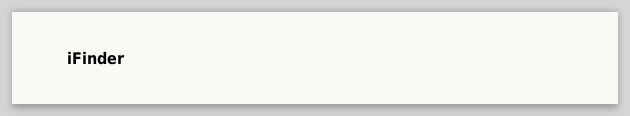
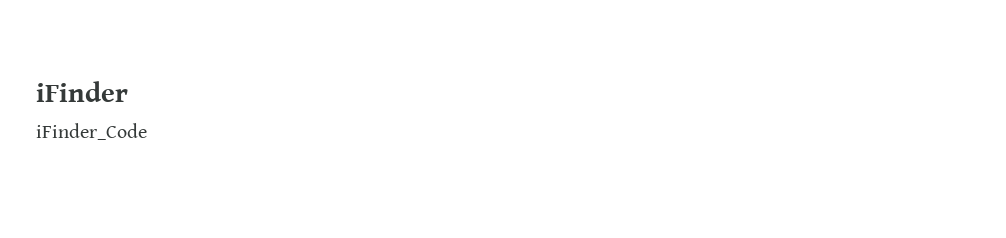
+ iFinder_Code

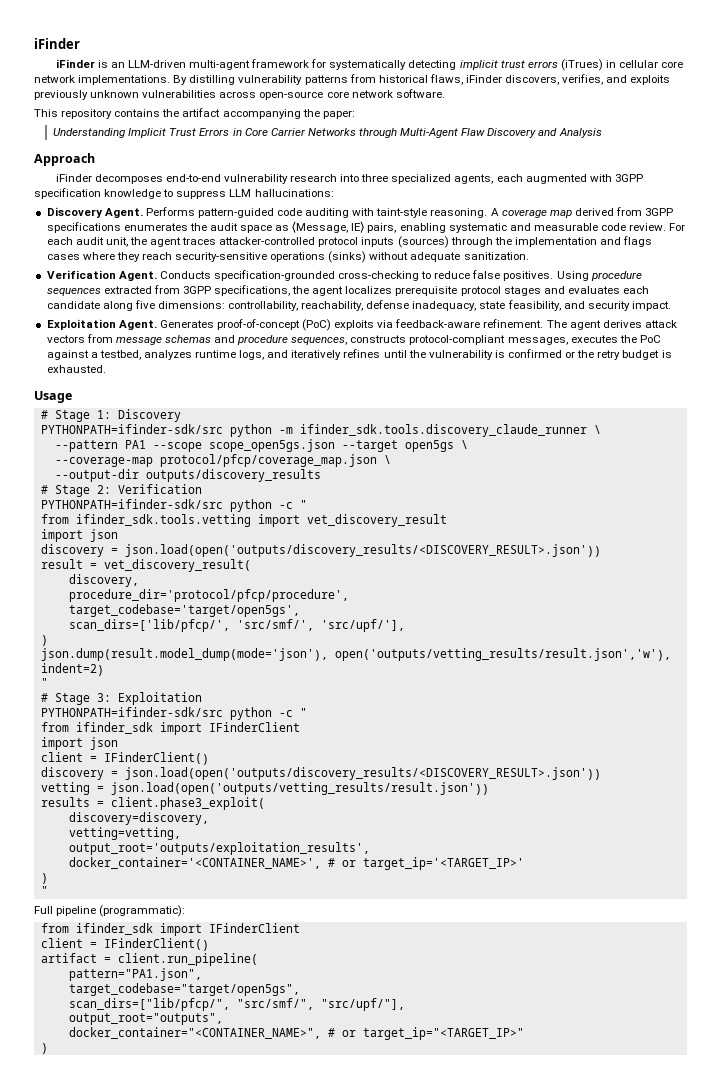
- iFinder_Code
+ iFinder is an LLM-driven multi-agent framework for systematically detecting implicit trust errors (iTrues) in cellular core network implementations. By distilling vulnerability patterns from historical flaws, iFinder discovers, verifies, and exploits previously unknown vulnerabilities across open-source core network software.
+ This repository contains the artifact accompanying the paper:
+ Understanding Implicit Trust Errors in Core Carrier Networks through Multi-Agent Flaw Discovery and Analysis
+ Approach
+ iFinder decomposes end-to-end vulnerability research into three specialized agents, each augmented with 3GPP specification knowledge to suppress LLM hallucinations:
+ Discovery Agent. Performs pattern-guided code auditing with taint-style reasoning. A coverage map derived from 3GPP specifications enumerates the audit space as ⟨Message, IE⟩ pairs, enabling systematic and measurable code review. For each audit unit, the agent traces attacker-controlled protocol inputs (sources) through the implementation and flags cases where they reach security-sensitive operations (sinks) without adequate sanitization.
+ Verification Agent. Conducts specification-grounded cross-checking to reduce false positives. Using procedure sequences extracted from 3GPP specifications, the agent localizes prerequisite protocol stages and evaluates each candidate along five dimensions: controllability, reachability, defense inadequacy, state feasibility, and security impact.
+ Exploitation Agent. Generates proof-of-concept (PoC) exploits via feedback-aware refinement. The agent derives attack vectors from message schemas and procedure sequences, constructs protocol-compliant messages, executes the PoC against a testbed, analyzes runtime logs, and iteratively refines until the vulnerability is confirmed or the retry budget is exhausted.
+ Usage
+ # Stage 1: Discovery
+ PYTHONPATH=ifinder-sdk/src python -m ifinder_sdk.tools.discovery_claude_runner \
+ --pattern PA1 --scope scope_open5gs.json --target open5gs \
+ --coverage-map protocol/pfcp/coverage_map.json \
+ --output-dir outputs/discovery_results
+ # Stage 2: Verification
+ PYTHONPATH=ifinder-sdk/src python -c "
+ from ifinder_sdk.tools.vetting import vet_discovery_result
+ import json
+ discovery = json.load(open('outputs/discovery_results/<DISCOVERY_RESULT>.json'))
+ result = vet_discovery_result(
+ discovery,
+ procedure_dir='protocol/pfcp/procedure',
+ target_codebase='target/open5gs',
+ scan_dirs=['lib/pfcp/', 'src/smf/', 'src/upf/'],
+ )
+ json.dump(result.model_dump(mode='json'), open('outputs/vetting_results/result.json','w'), indent=2)
+ "
+ # Stage 3: Exploitation
+ PYTHONPATH=ifinder-sdk/src python -c "
+ from ifinder_sdk import IFinderClient
+ import json
+ client = IFinderClient()
+ discovery = json.load(open('outputs/discovery_results/<DISCOVERY_RESULT>.json'))
+ vetting = json.load(open('outputs/vetting_results/result.json'))
+ results = client.phase3_exploit(
+ discovery=discovery,
+ vetting=vetting,
+ output_root='outputs/exploitation_results',
+ docker_container='<CONTAINER_NAME>', # or target_ip='<TARGET_IP>'
+ )
+ "
+ Full pipeline (programmatic):
+ from ifinder_sdk import IFinderClient
+ client = IFinderClient()
+ artifact = client.run_pipeline(
+ pattern="PA1.json",
+ target_codebase="target/open5gs",
+ scan_dirs=["lib/pfcp/", "src/smf/", "src/upf/"],
+ output_root="outputs",
+ docker_container="<CONTAINER_NAME>", # or target_ip="<TARGET_IP>"
+ )

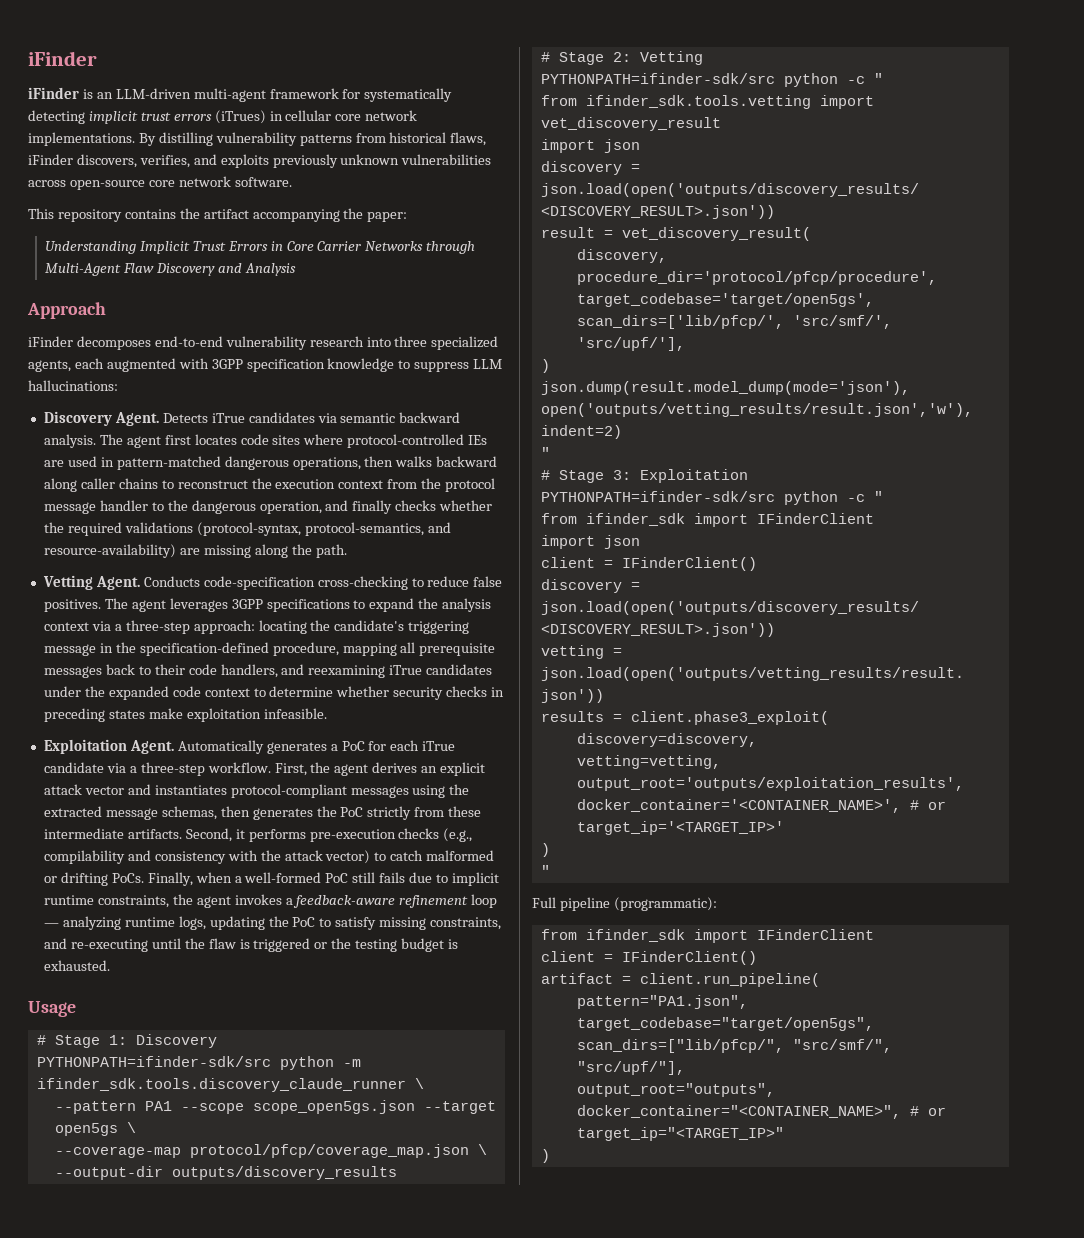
- Performs pattern-guided code auditing with taint-style reasoning. A coverage map derived from 3GPP specifications enumerates the audit space as ⟨Message, IE⟩ pairs, enabling systematic and measurable code review. For each audit unit, the agent traces attacker-controlled protocol inputs (sources) through the implementation and flags cases where they reach security-sensitive operations (sinks) without adequate sanitization.
- Verification Agent.
+ Detects iTrue candidates via semantic backward analysis. The agent first locates code sites where protocol-controlled IEs are used in pattern-matched dangerous operations, then walks backward along caller chains to reconstruct the execution context from the protocol message handler to the dangerous operation, and finally checks whether the required validations (protocol-syntax, protocol-semantics, and resource-availability) are missing along the path.
+ Vetting Agent.
- Conducts specification-grounded cross-checking to reduce false positives.
+ Conducts code-specification cross-checking to reduce false positives.
- Using procedure sequences extracted from 3GPP specifications, the agent localizes prerequisite protocol stages and evaluates each candidate along five dimensions: controllability, reachability, defense inadequacy, state feasibility, and security impact.
- Exploitation Agent. Generates proof-of-concept (PoC) exploits via feedback-aware refinement. The agent derives attack vectors from message schemas and procedure sequences, constructs protocol-compliant messages, executes the PoC against a testbed, analyzes runtime logs, and iteratively refines until the vulnerability is confirmed or the retry budget is exhausted.
+ The agent leverages 3GPP specifications to expand the analysis context via a three-step approach: locating the candidate's triggering message in the specification-defined procedure, mapping all prerequisite messages back to their code handlers, and reexamining iTrue candidates under the expanded code context to determine whether security checks in preceding states make exploitation infeasible.
+ Exploitation Agent. Automatically generates a PoC for each iTrue candidate via a three-step workflow. First, the agent derives an explicit attack vector and instantiates protocol-compliant messages using the extracted message schemas, then generates the PoC strictly from these intermediate artifacts. Second, it performs pre-execution checks (e.g., compilability and consistency with the attack vector) to catch malformed or drifting PoCs. Finally, when a well-formed PoC still fails due to implicit runtime constraints, the agent invokes a feedback-aware refinement loop — analyzing runtime logs, updating the PoC to satisfy missing constraints, and re-executing until the flaw is triggered or the testing budget is exhausted.
- # Stage 2: Verification
+ # Stage 2: Vetting

